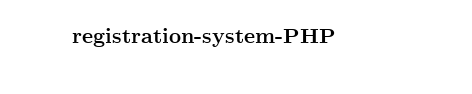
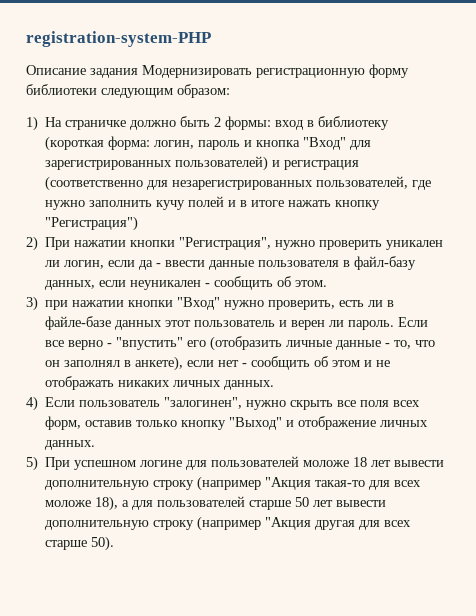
+ Описание задания Модернизировать регистрационную форму библиотеки следующим образом:
+ 1) На страничке должно быть 2 формы: вход в библиотеку (короткая форма: логин, пароль и кнопка "Вход" для зарегистрированных пользователей) и регистрация (соответственно для незарегистрированных пользователей, где нужно заполнить кучу полей и в итоге нажать кнопку "Регистрация")
+ 2) При нажатии кнопки "Регистрация", нужно проверить уникален ли логин, если да - ввести данные пользователя в файл-базу данных, если неуникален - сообщить об этом.
+ 3) при нажатии кнопки "Вход" нужно проверить, есть ли в файле-базе данных этот пользователь и верен ли пароль. Если все верно - "впустить" его (отобразить личные данные - то, что он заполнял в анкете), если нет - сообщить об этом и не отображать никаких личных данных.
+ 4) Если пользователь "залогинен", нужно скрыть все поля всех форм, оставив только кнопку "Выход" и отображение личных данных.
+ 5) При успешном логине для пользователей моложе 18 лет вывести дополнительную строку (например "Акция такая-то для всех моложе 18), а для пользователей старше 50 лет вывести дополнительную строку (например "Акция другая для всех старше 50).

